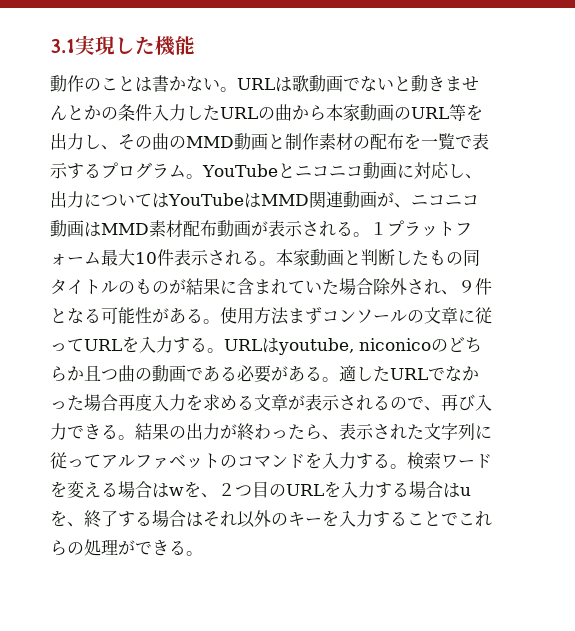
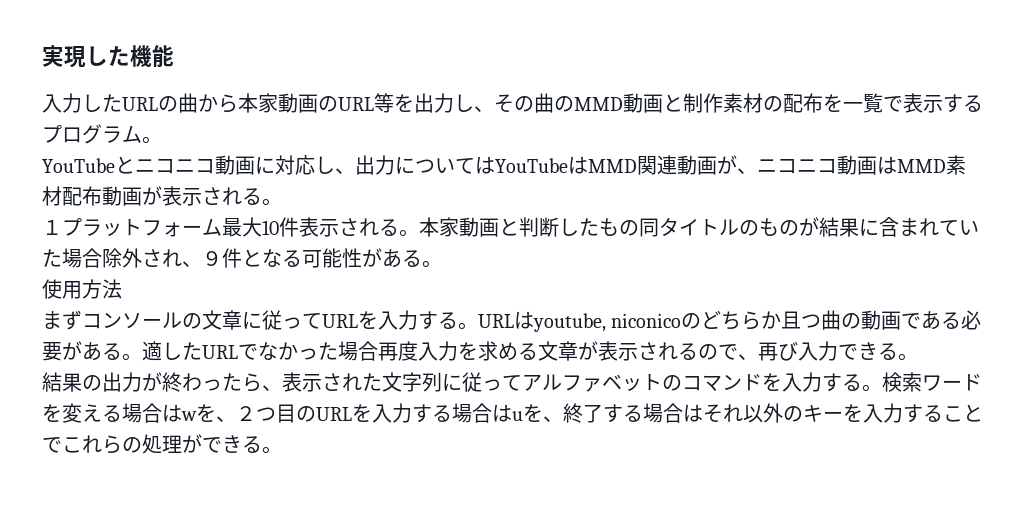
- 3.1実現した機能
+ 実現した機能
- 動作のことは書かない。URLは歌動画でないと動きませんとかの条件入力したURLの曲から本家動画のURL等を出力し、その曲のMMD動画と制作素材の配布を一覧で表示するプログラム。YouTubeとニコニコ動画に対応し、出力についてはYouTubeはMMD関連動画が、ニコニコ動画はMMD素材配布動画が表示される。１プラットフォーム最大10件表示される。
+ 入力したURLの曲から本家動画のURL等を出力し、その曲のMMD動画と制作素材の配布を一覧で表示するプログラム。
+ YouTubeとニコニコ動画に対応し、出力についてはYouTubeはMMD関連動画が、ニコニコ動画はMMD素材配布動画が表示される。
+ １プラットフォーム最大10件表示される。
- 本家動画と判断したもの同タイトルのものが結果に含まれていた場合除外され、９件となる可能性がある。使用方法まずコンソールの文章に従ってURLを入力する。
+ 本家動画と判断したもの同タイトルのものが結果に含まれていた場合除外され、９件となる可能性がある。
+ 使用方法
+ まずコンソールの文章に従ってURLを入力する。
- 適したURLでなかった場合再度入力を求める文章が表示されるので、再び入力できる。結果の出力が終わったら、表示された文字列に従ってアルファベットのコマンドを入力する。
+ 適したURLでなかった場合再度入力を求める文章が表示されるので、再び入力できる。
+ 結果の出力が終わったら、表示された文字列に従ってアルファベットのコマンドを入力する。

